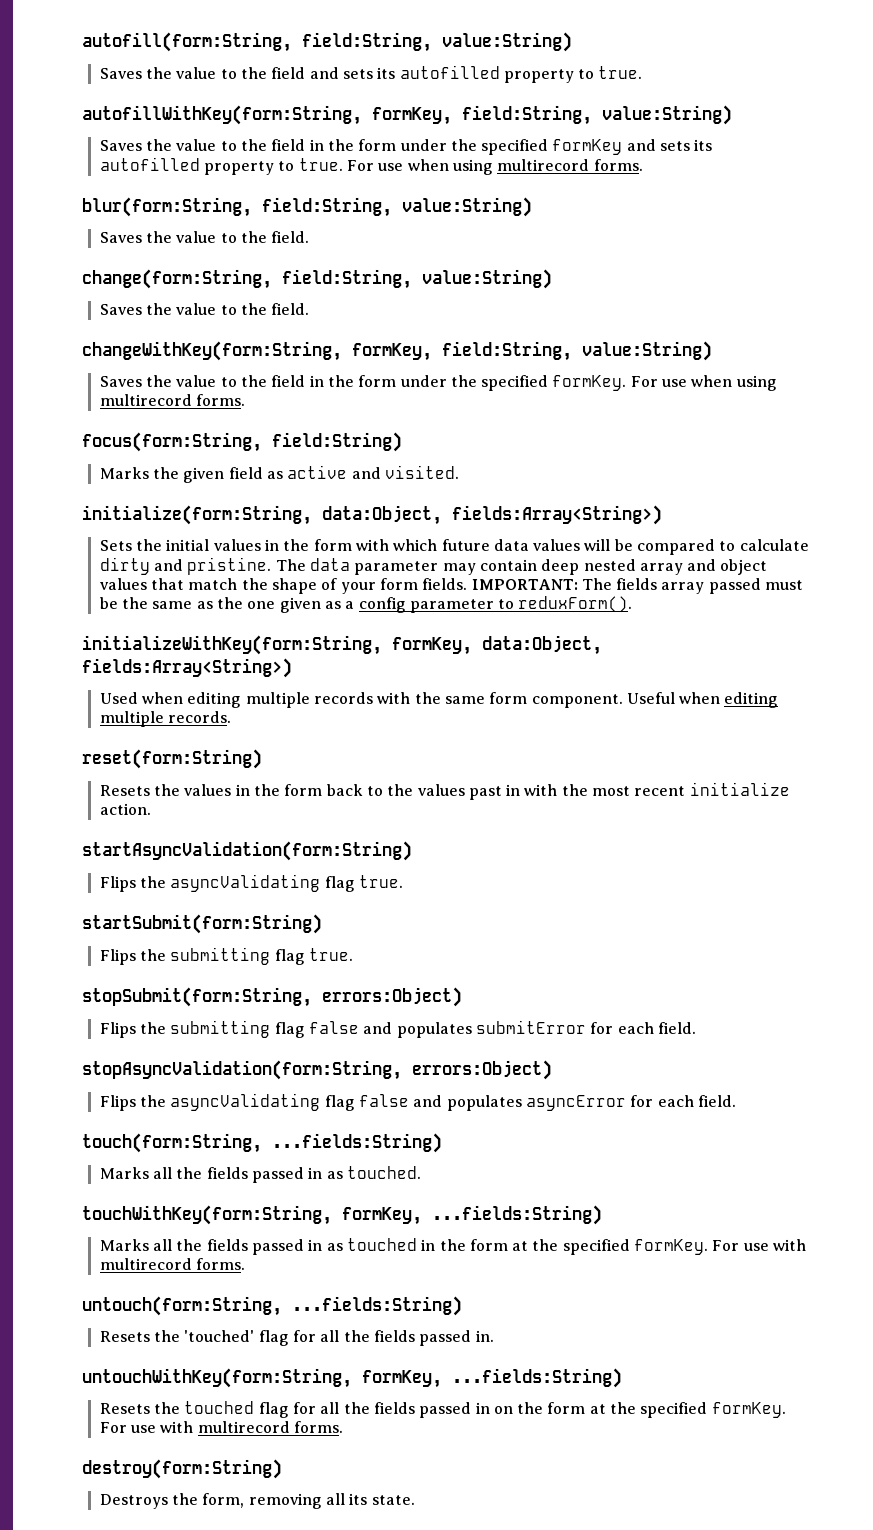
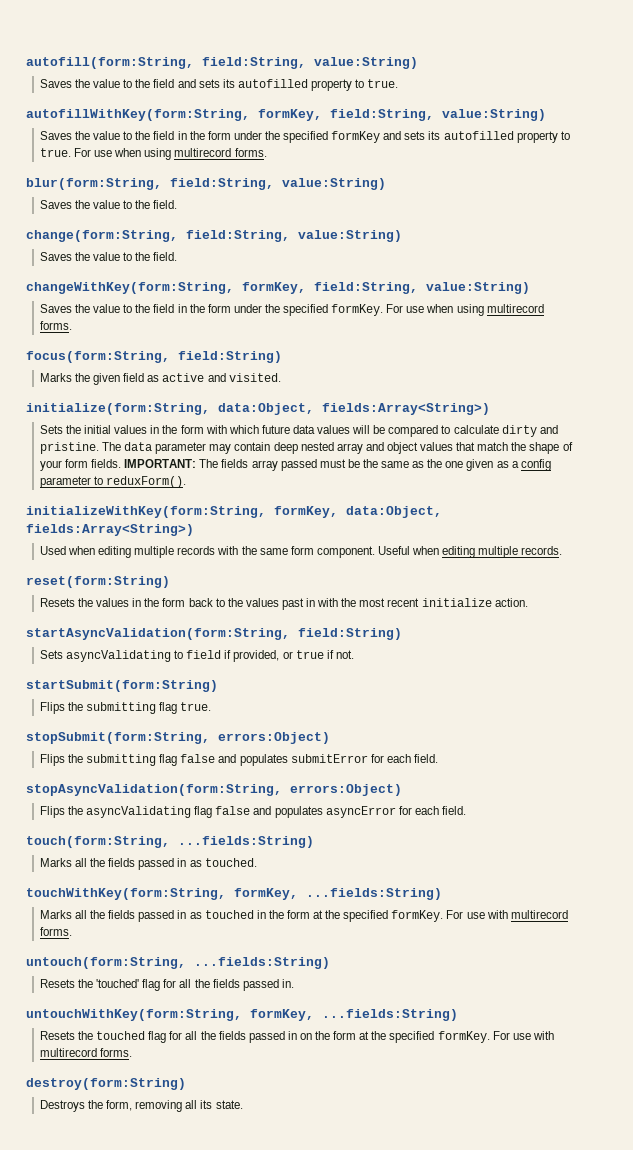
- startAsyncValidation(form:String)
- Flips the asyncValidating flag true.
+ startAsyncValidation(form:String, field:String)
+ Sets asyncValidating to field if provided, or true if not.

